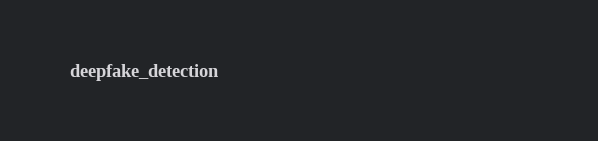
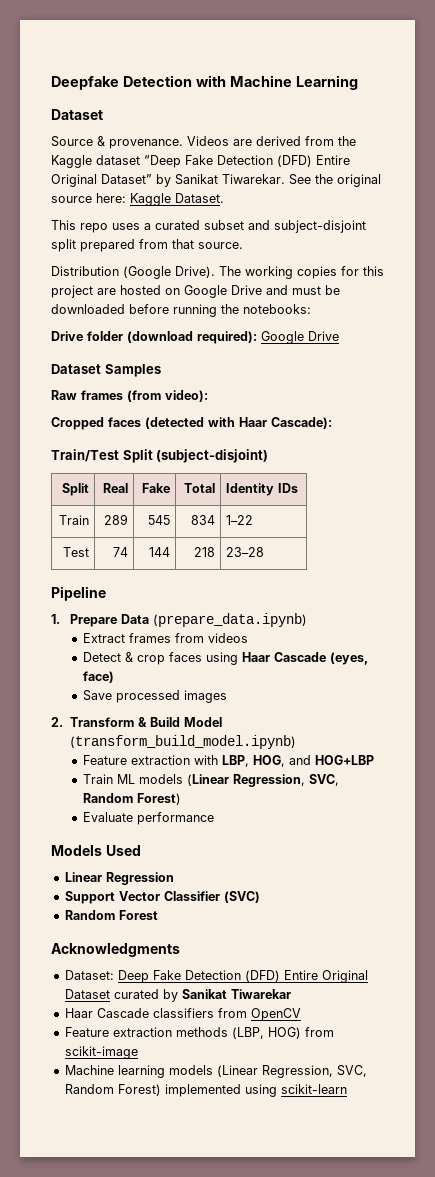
- deepfake_detection
+ Deepfake Detection with Machine Learning
+ Dataset
+ Source & provenance. Videos are derived from the Kaggle dataset “Deep Fake Detection (DFD) Entire Original Dataset” by Sanikat Tiwarekar. See the original source here: Kaggle Dataset.
+ This repo uses a curated subset and subject-disjoint split prepared from that source.
+ Distribution (Google Drive). The working copies for this project are hosted on Google Drive and must be downloaded before running the notebooks:
+ Drive folder (download required): Google Drive
+ Dataset Samples
+ Raw frames (from video):
+ Cropped faces (detected with Haar Cascade):
+ Train/Test Split (subject-disjoint)
+ Split | Real | Fake | Total | Identity IDs
+ Train | 289 | 545 | 834 | 1–22
+ Test | 74 | 144 | 218 | 23–28
+ Pipeline
+ 1. Prepare Data (prepare_data.ipynb)
+ Extract frames from videos
+ Detect & crop faces using Haar Cascade (eyes, face)
+ Save processed images
+ 2. Transform & Build Model (transform_build_model.ipynb)
+ Feature extraction with LBP, HOG, and HOG+LBP
+ Train ML models (Linear Regression, SVC, Random Forest)
+ Evaluate performance
+ Models Used
+ Linear Regression
+ Support Vector Classifier (SVC)
+ Random Forest
+ Acknowledgments
+ Dataset: Deep Fake Detection (DFD) Entire Original Dataset curated by Sanikat Tiwarekar
+ Haar Cascade classifiers from OpenCV
+ Feature extraction methods (LBP, HOG) from scikit-image
+ Machine learning models (Linear Regression, SVC, Random Forest) implemented using scikit-learn

